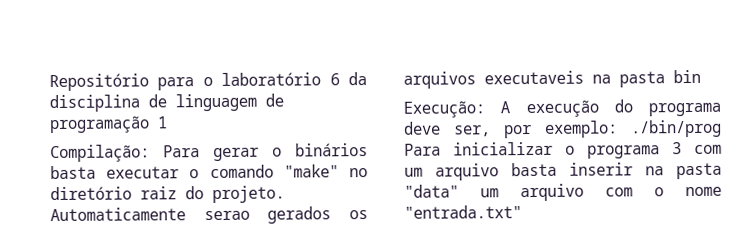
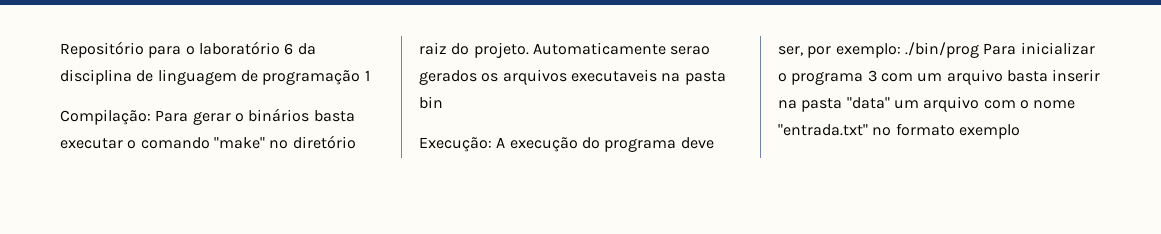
- Execução: A execução do programa deve ser, por exemplo: ./bin/prog Para inicializar o programa 3 com um arquivo basta inserir na pasta "data" um arquivo com o nome "entrada.txt"
+ Execução: A execução do programa deve ser, por exemplo: ./bin/prog Para inicializar o programa 3 com um arquivo basta inserir na pasta "data" um arquivo com o nome "entrada.txt" no formato exemplo

